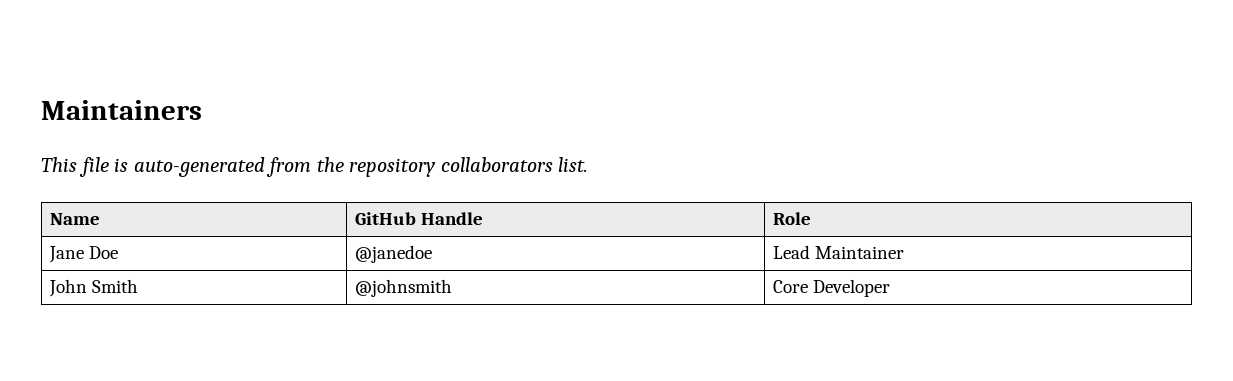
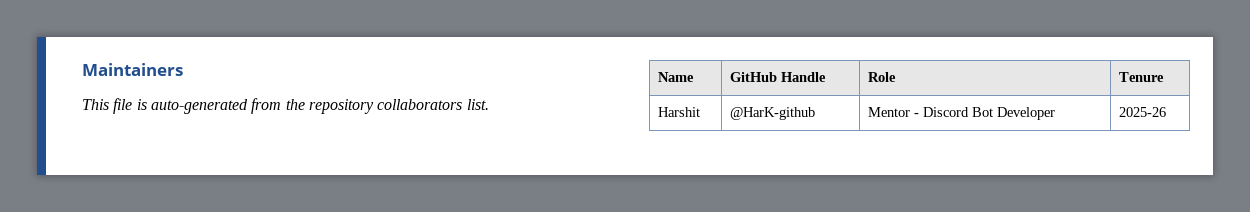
- Name | GitHub Handle | Role
- Jane Doe | @janedoe | Lead Maintainer
- John Smith | @johnsmith | Core Developer
+ Name | GitHub Handle | Role | Tenure
+ Harshit | @HarK-github | Mentor - Discord Bot Developer | 2025-26

